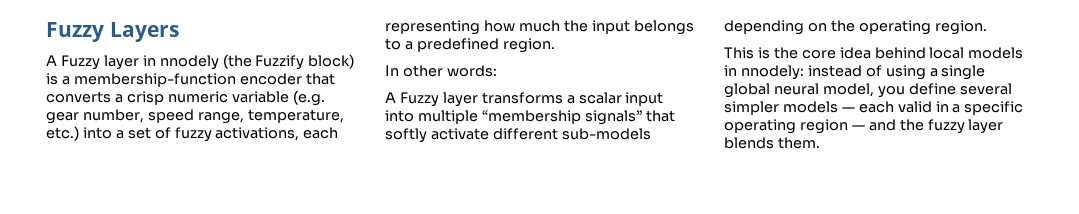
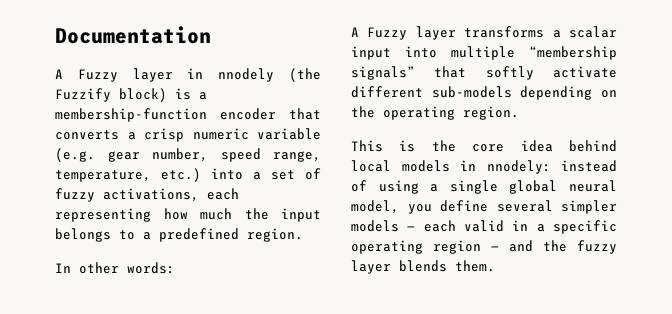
- Fuzzy Layers
+ Documentation

